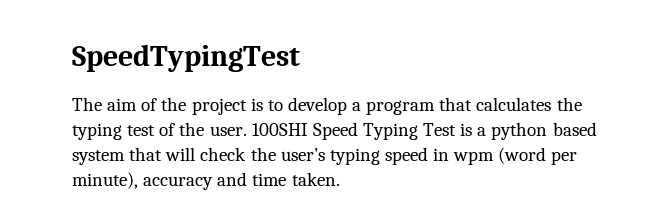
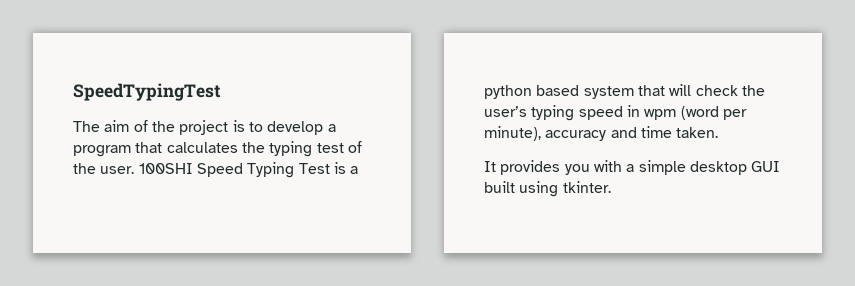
+ It provides you with a simple desktop GUI built using tkinter.

